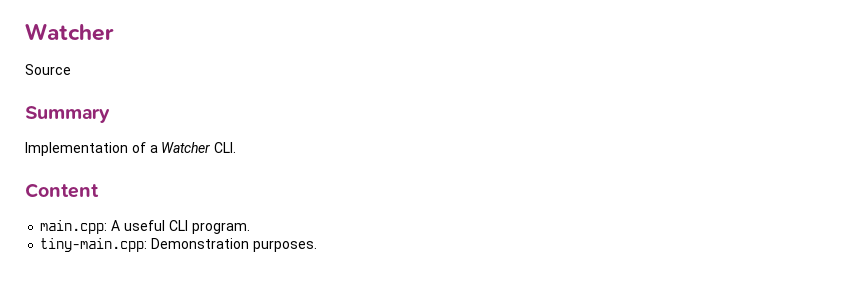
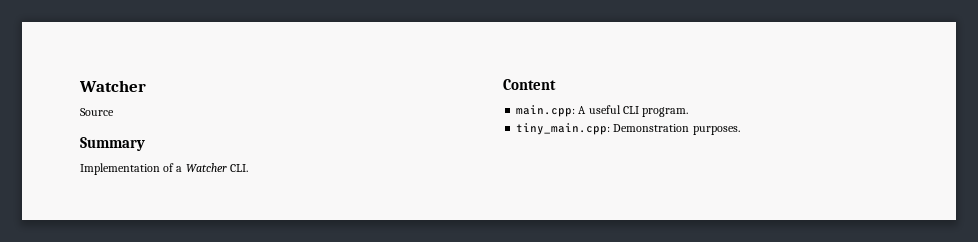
- tiny-main.cpp: Demonstration purposes.
+ tiny_main.cpp: Demonstration purposes.

